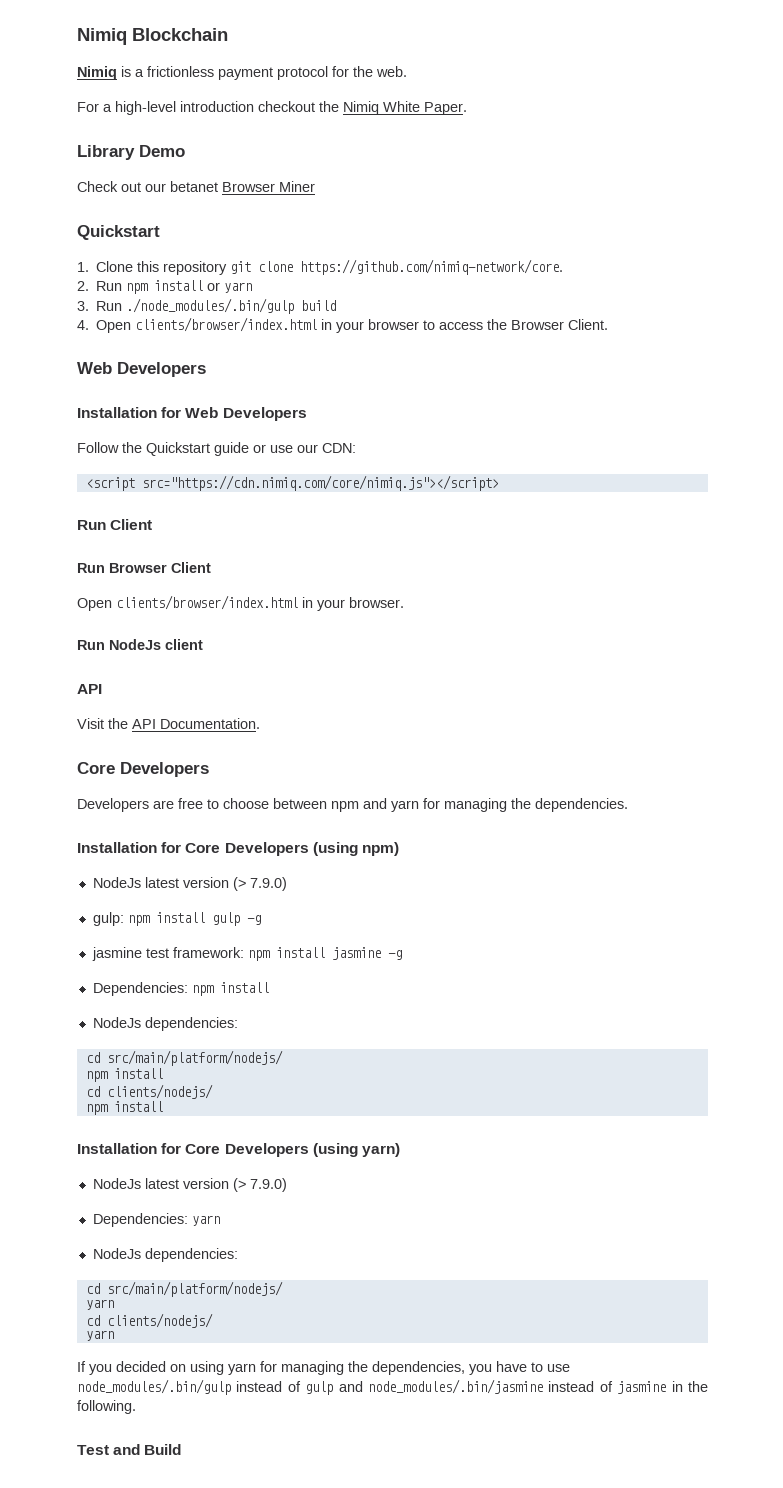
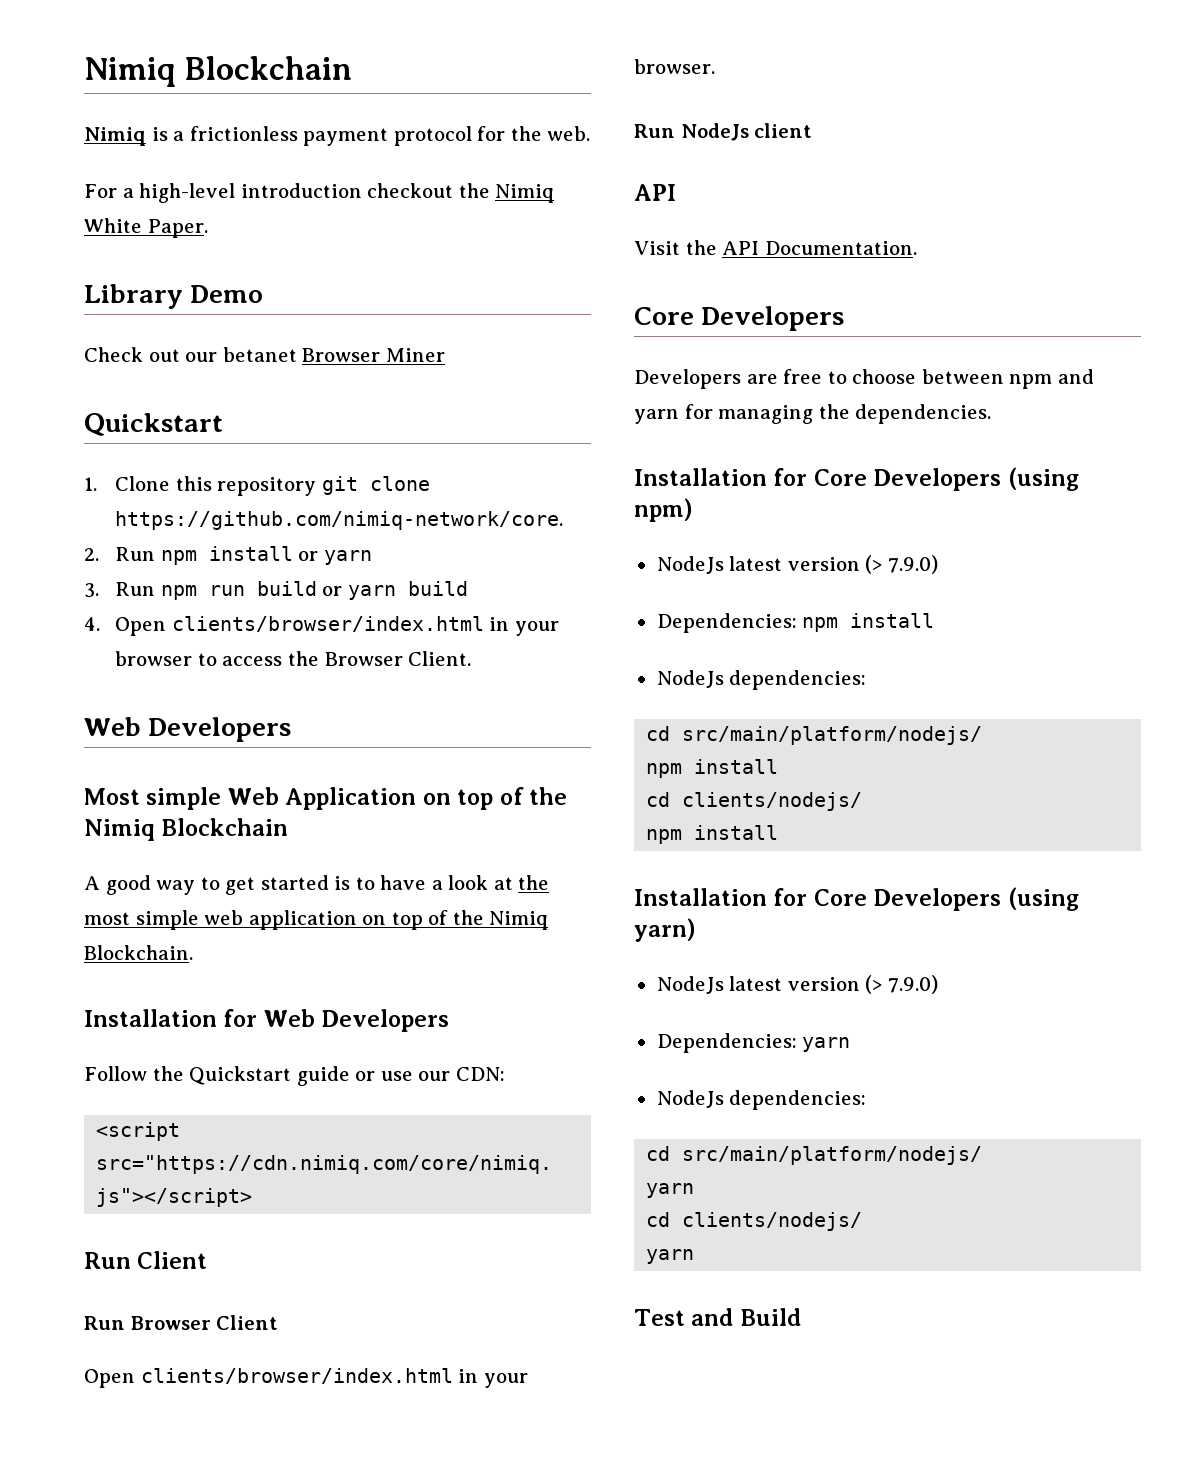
- 3. Run ./node_modules/.bin/gulp build
+ 3. Run npm run build or yarn build
+ Most simple Web Application on top of the Nimiq Blockchain
+ A good way to get started is to have a look at the most simple web application on top of the Nimiq Blockchain.
- gulp: npm install gulp -g
- jasmine test framework: npm install jasmine -g
- If you decided on using yarn for managing the dependencies, you have to use node_modules/.bin/gulp instead of gulp and node_modules/.bin/jasmine instead of jasmine in the following.

